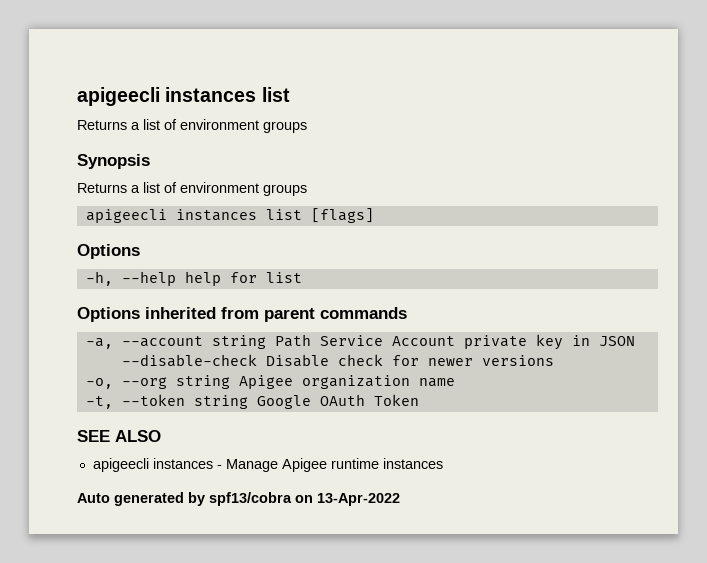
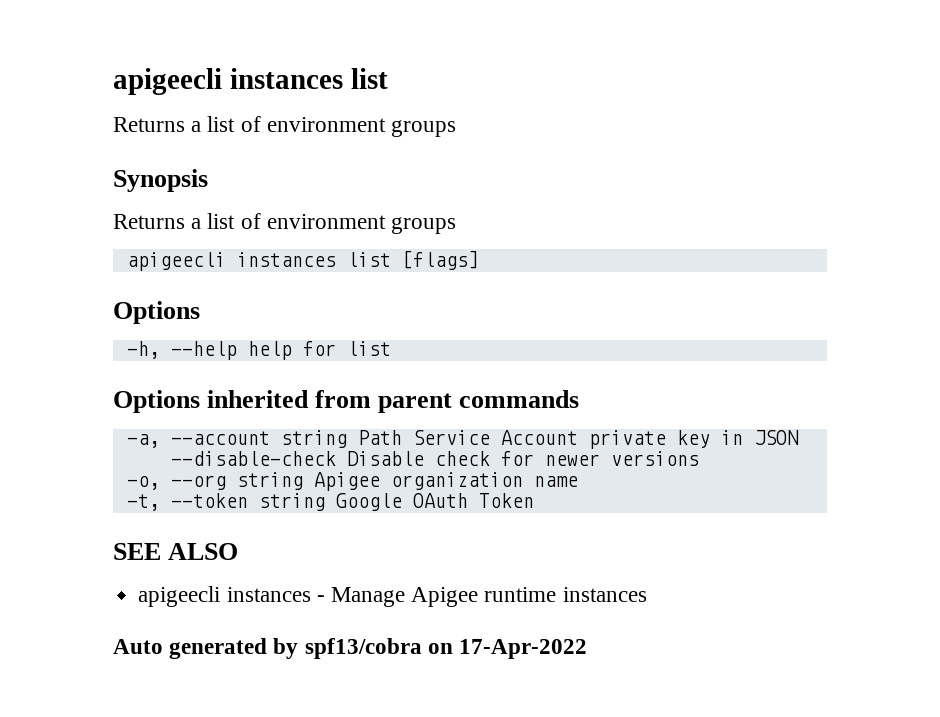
- Auto generated by spf13/cobra on 13-Apr-2022
+ Auto generated by spf13/cobra on 17-Apr-2022

